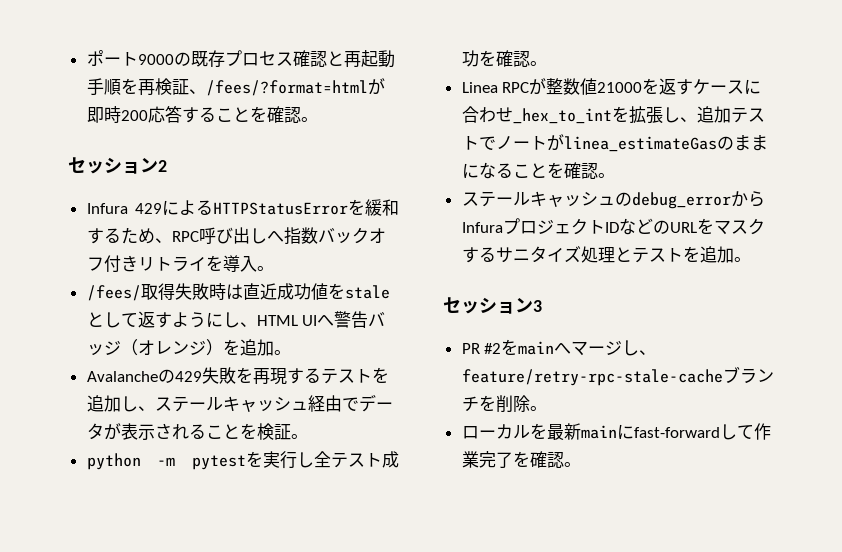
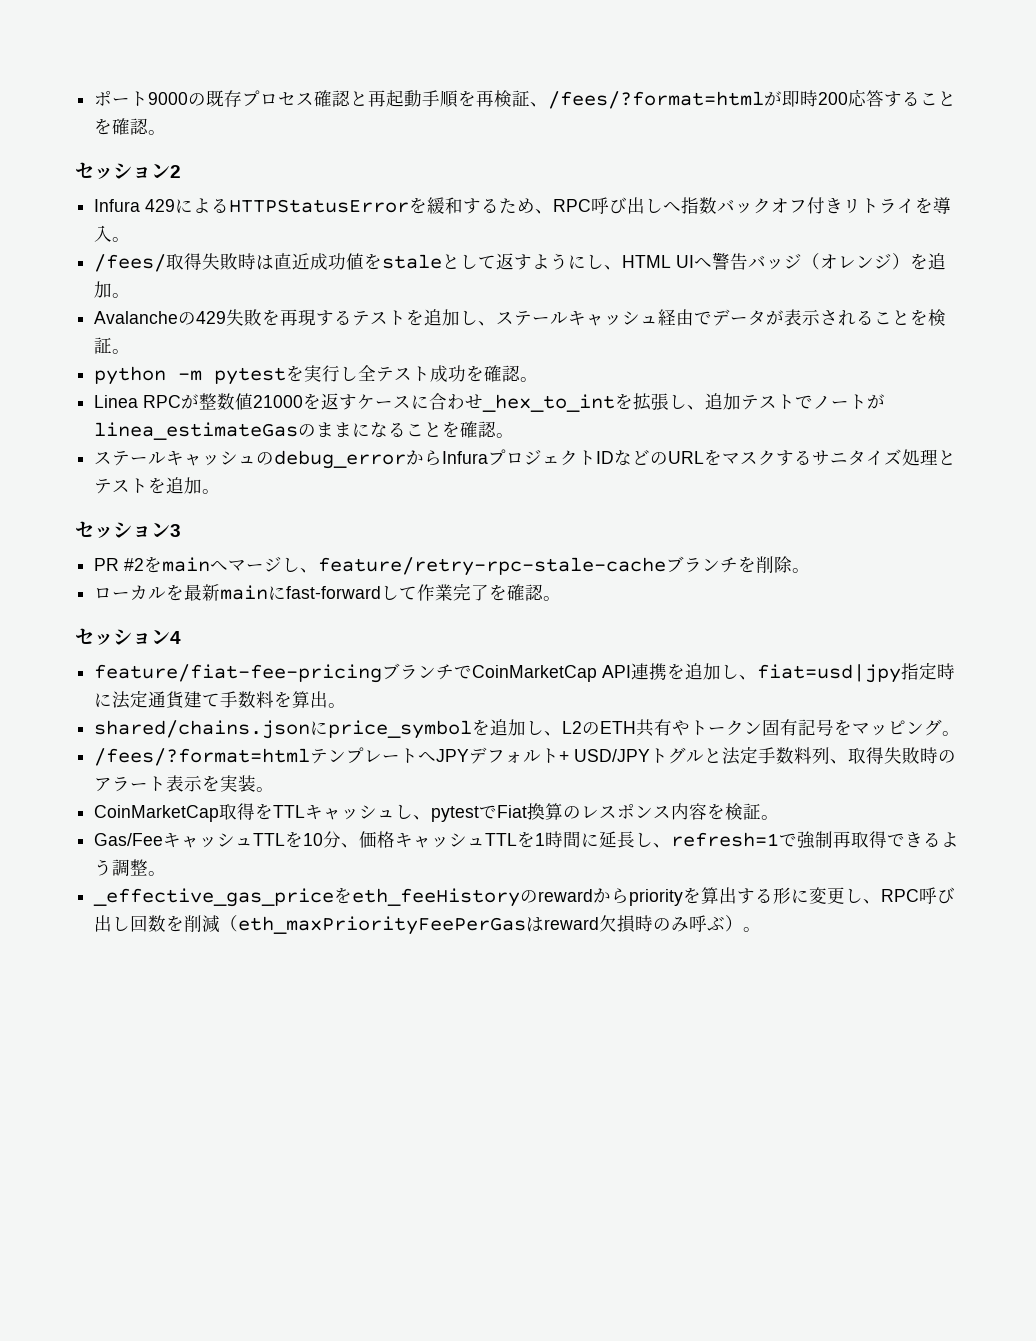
+ セッション4
+ feature/fiat-fee-pricingブランチでCoinMarketCap API連携を追加し、fiat=usd|jpy指定時に法定通貨建て手数料を算出。
+ shared/chains.jsonにprice_symbolを追加し、L2のETH共有やトークン固有記号をマッピング。
+ /fees/?format=htmlテンプレートへJPYデフォルト+ USD/JPYトグルと法定手数料列、取得失敗時のアラート表示を実装。
+ CoinMarketCap取得をTTLキャッシュし、pytestでFiat換算のレスポンス内容を検証。
+ Gas/FeeキャッシュTTLを10分、価格キャッシュTTLを1時間に延長し、refresh=1で強制再取得できるよう調整。
+ _effective_gas_priceをeth_feeHistoryのrewardからpriorityを算出する形に変更し、RPC呼び出し回数を削減（eth_maxPriorityFeePerGasはreward欠損時のみ呼ぶ）。

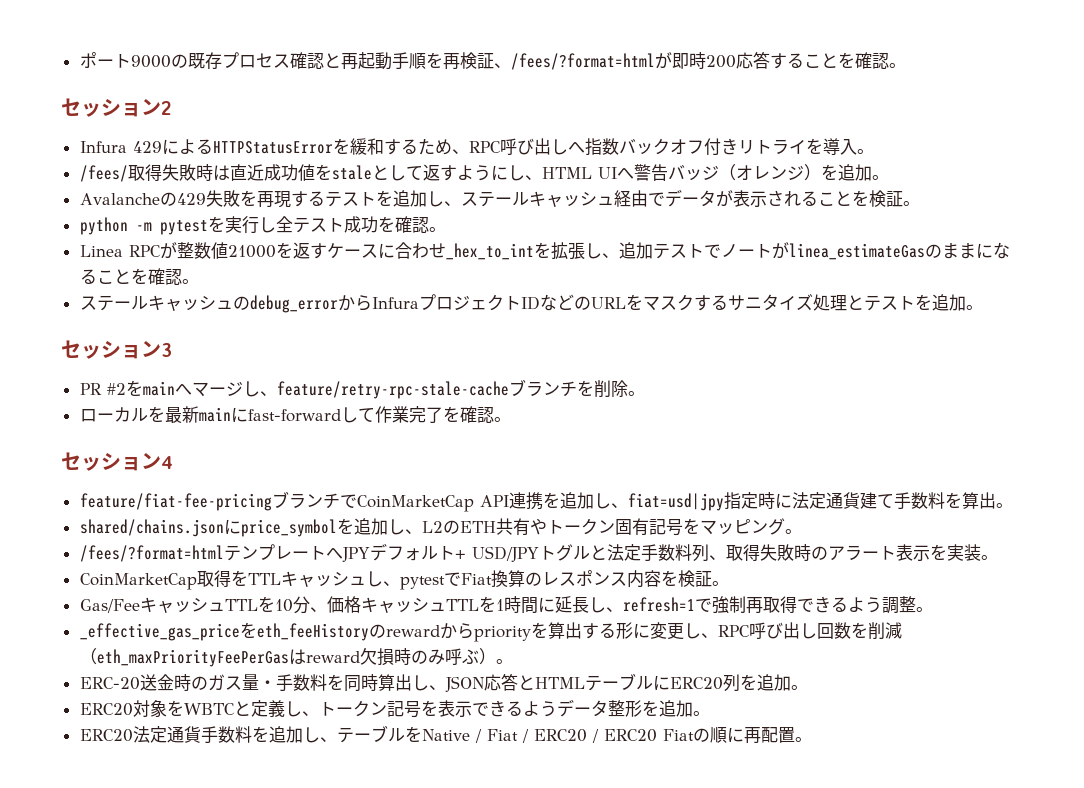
+ ERC-20送金時のガス量・手数料を同時算出し、JSON応答とHTMLテーブルにERC20列を追加。
+ ERC20対象をWBTCと定義し、トークン記号を表示できるようデータ整形を追加。
+ ERC20法定通貨手数料を追加し、テーブルをNative / Fiat / ERC20 / ERC20 Fiatの順に再配置。

